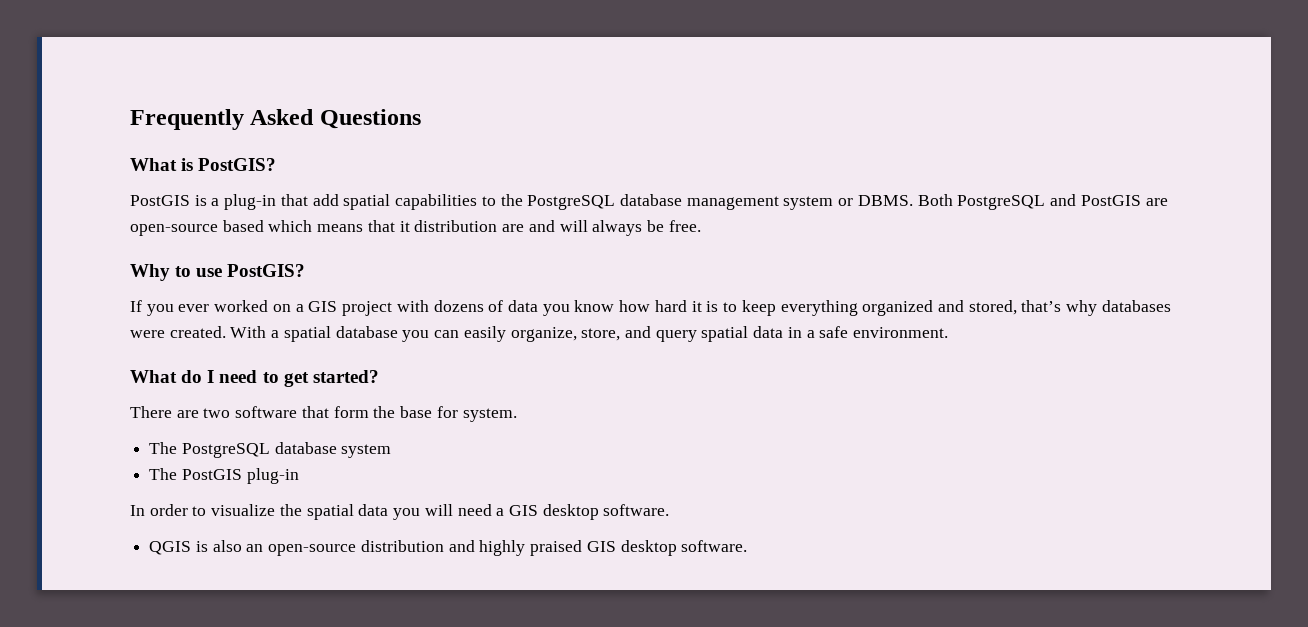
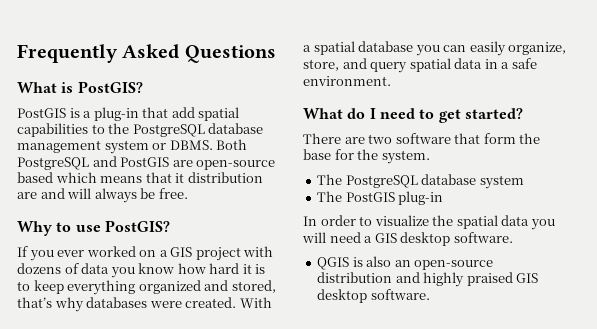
- There are two software that form the base for system.
+ There are two software that form the base for the system.

